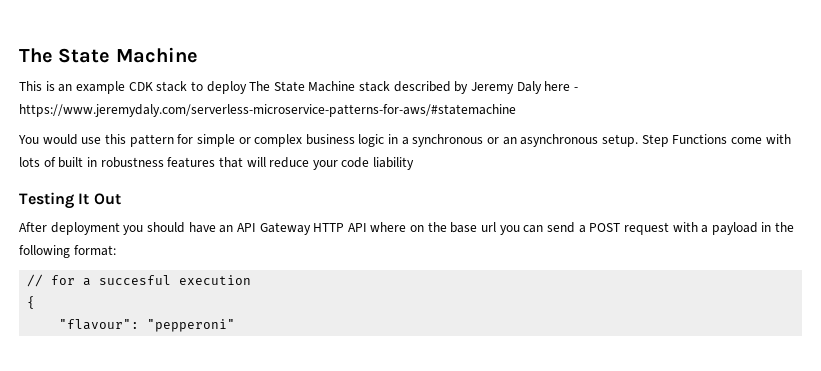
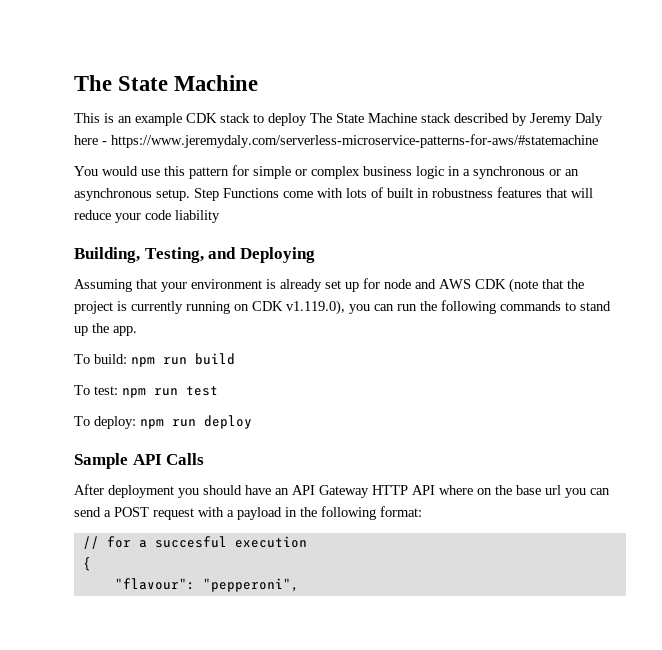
- Testing It Out
+ Building, Testing, and Deploying
+ Assuming that your environment is already set up for node and AWS CDK (note that the project is currently running on CDK v1.119.0), you can run the following commands to stand up the app.
+ To build: npm run build
+ To test: npm run test
+ To deploy: npm run deploy
+ Sample API Calls
- "flavour": "pepperoni"
+ "flavour": "pepperoni",

